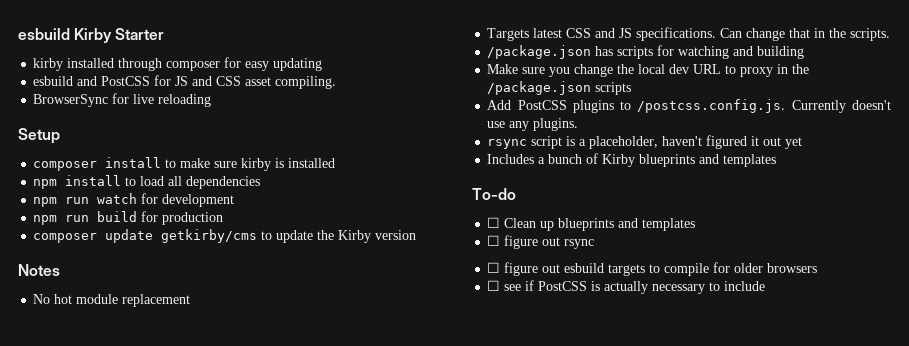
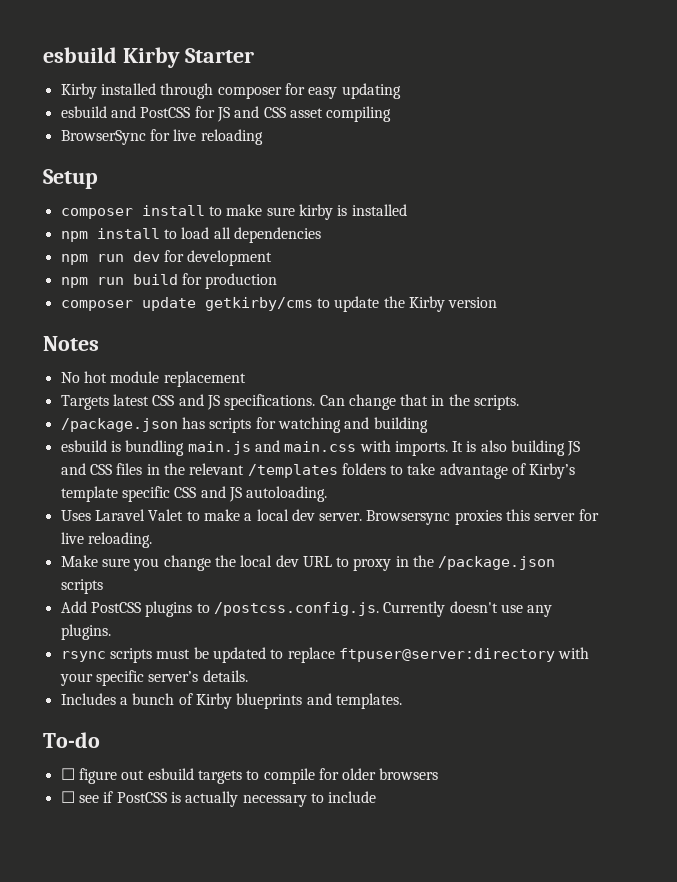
- kirby installed through composer for easy updating
+ Kirby installed through composer for easy updating
- esbuild and PostCSS for JS and CSS asset compiling.
+ esbuild and PostCSS for JS and CSS asset compiling
- npm run watch for development
+ npm run dev for development
+ esbuild is bundling main.js and main.css with imports. It is also building JS and CSS files in the relevant /templates folders to take advantage of Kirby’s template specific CSS and JS autoloading.
+ Uses Laravel Valet to make a local dev server. Browsersync proxies this server for live reloading.
- rsync script is a placeholder, haven't figured it out yet
+ rsync scripts must be updated to replace ftpuser@server:directory with your specific server’s details.
- Includes a bunch of Kirby blueprints and templates
+ Includes a bunch of Kirby blueprints and templates.
- ☐ Clean up blueprints and templates
- ☐ figure out rsync

